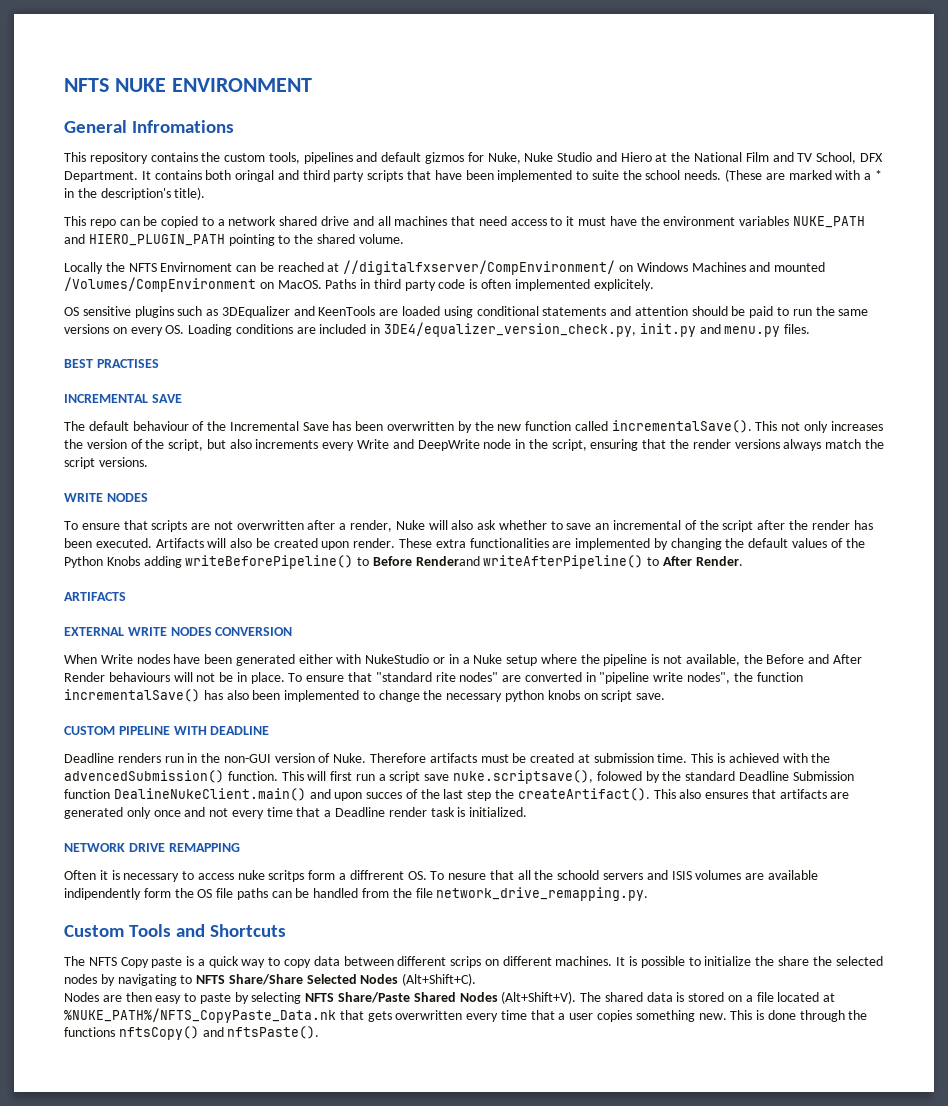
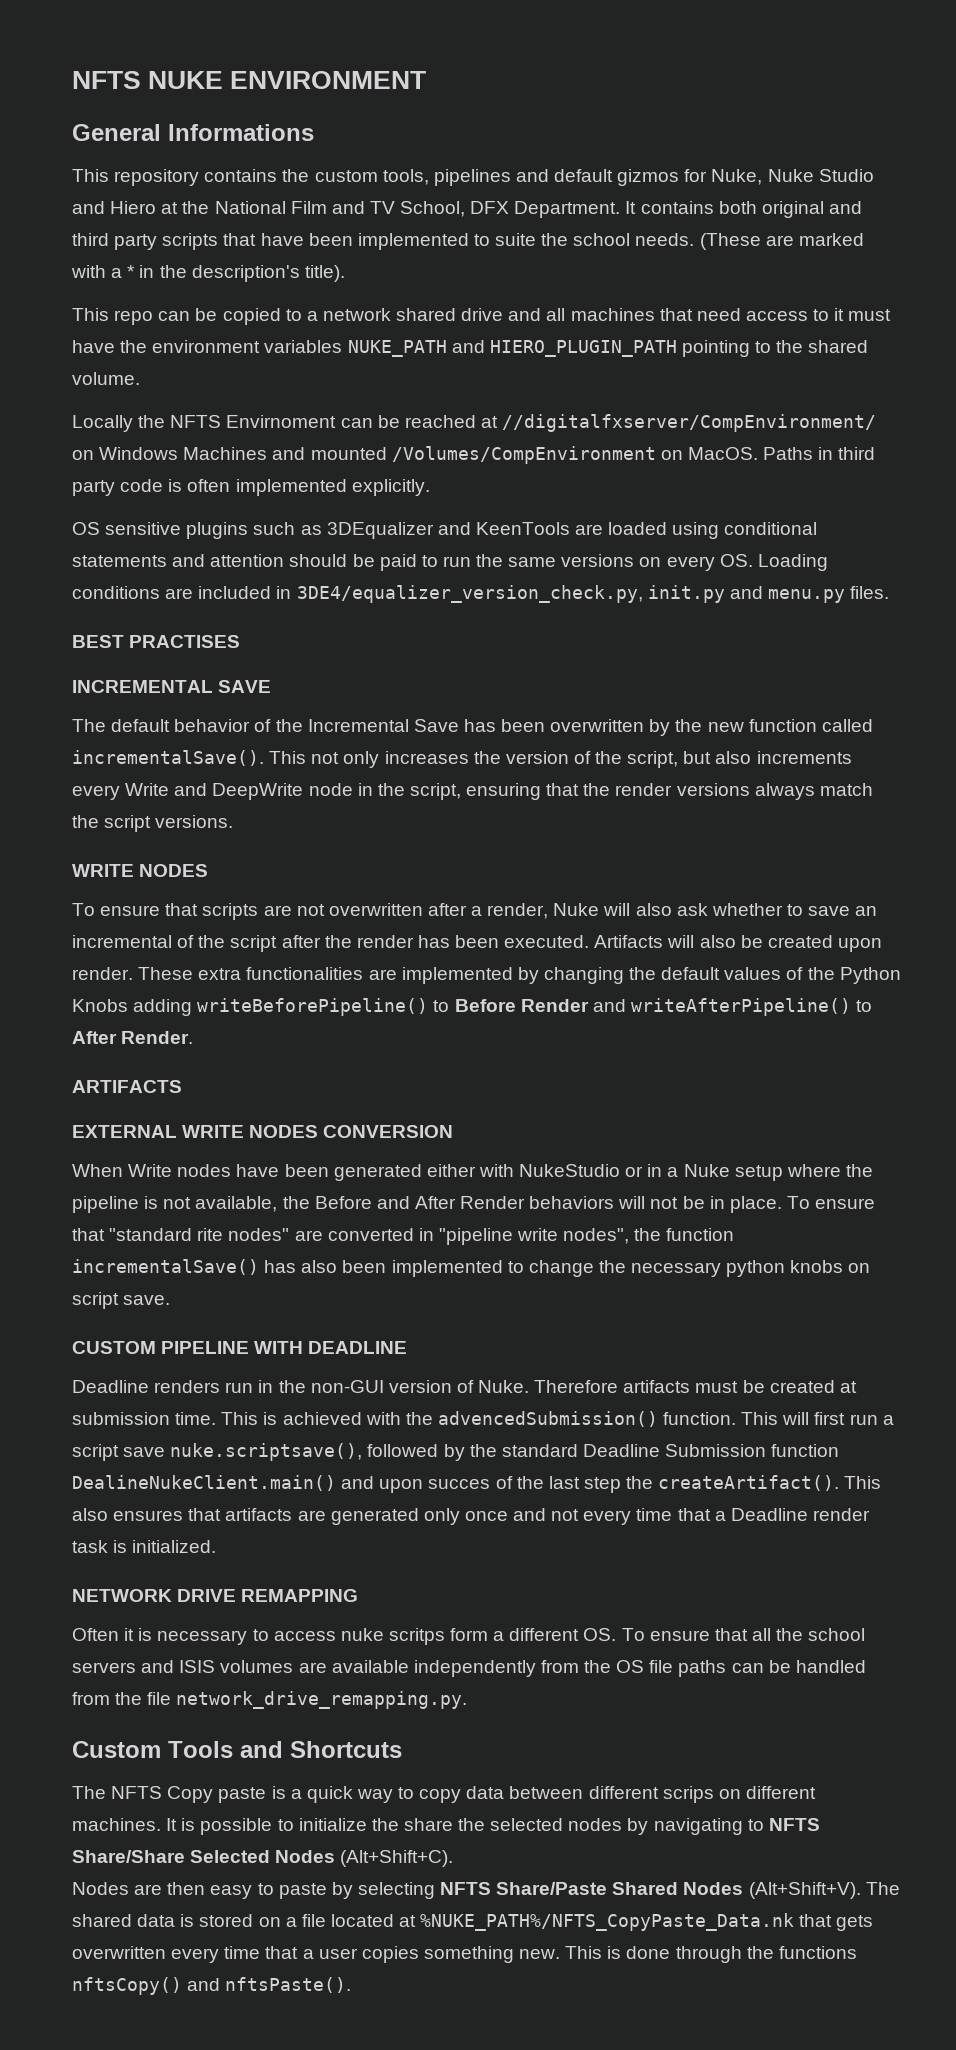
- General Infromations
+ General Informations
- It contains both oringal and third party scripts that have been implemented to suite the school needs.
+ It contains both original and third party scripts that have been implemented to suite the school needs.
- Paths in third party code is often implemented explicitely.
+ Paths in third party code is often implemented explicitly.
- The default behaviour of the Incremental Save has been overwritten by the new function called incrementalSave().
+ The default behavior of the Incremental Save has been overwritten by the new function called incrementalSave().
- These extra functionalities are implemented by changing the default values of the Python Knobs adding writeBeforePipeline() to Before Renderand writeAfterPipeline() to After Render.
+ These extra functionalities are implemented by changing the default values of the Python Knobs adding writeBeforePipeline() to Before Render and writeAfterPipeline() to After Render.
- When Write nodes have been generated either with NukeStudio or in a Nuke setup where the pipeline is not available, the Before and After Render behaviours will not be in place.
+ When Write nodes have been generated either with NukeStudio or in a Nuke setup where the pipeline is not available, the Before and After Render behaviors will not be in place.
- This will first run a script save nuke.scriptsave(), folowed by the standard Deadline Submission function DealineNukeClient.main() and upon succes of the last step the createArtifact().
+ This will first run a script save nuke.scriptsave(), followed by the standard Deadline Submission function DealineNukeClient.main() and upon succes of the last step the createArtifact().
- Often it is necessary to access nuke scritps form a diffrerent OS. To nesure that all the schoold servers and ISIS volumes are available indipendently form the OS file paths can be handled from the file network_drive_remapping.py.
+ Often it is necessary to access nuke scritps form a different OS. To ensure that all the school servers and ISIS volumes are available independently from the OS file paths can be handled from the file network_drive_remapping.py.

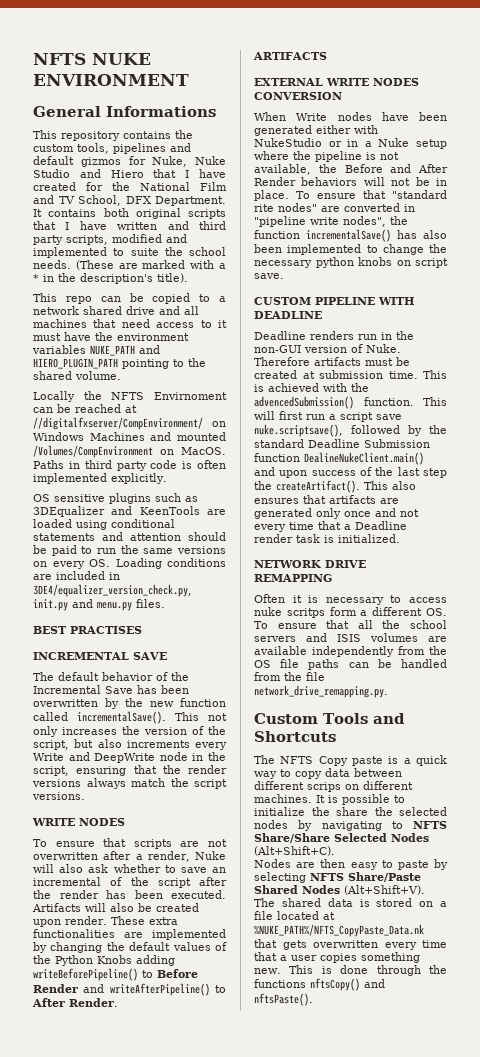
- This repository contains the custom tools, pipelines and default gizmos for Nuke, Nuke Studio and Hiero at the National Film and TV School, DFX Department.
+ This repository contains the custom tools, pipelines and default gizmos for Nuke, Nuke Studio and Hiero that I have created for the National Film and TV School, DFX Department.
- It contains both original and third party scripts that have been implemented to suite the school needs.
+ It contains both original scripts that I have written and third party scripts, modified and implemented to suite the school needs.
- This will first run a script save nuke.scriptsave(), followed by the standard Deadline Submission function DealineNukeClient.main() and upon succes of the last step the createArtifact().
+ This will first run a script save nuke.scriptsave(), followed by the standard Deadline Submission function DealineNukeClient.main() and upon success of the last step the createArtifact().

